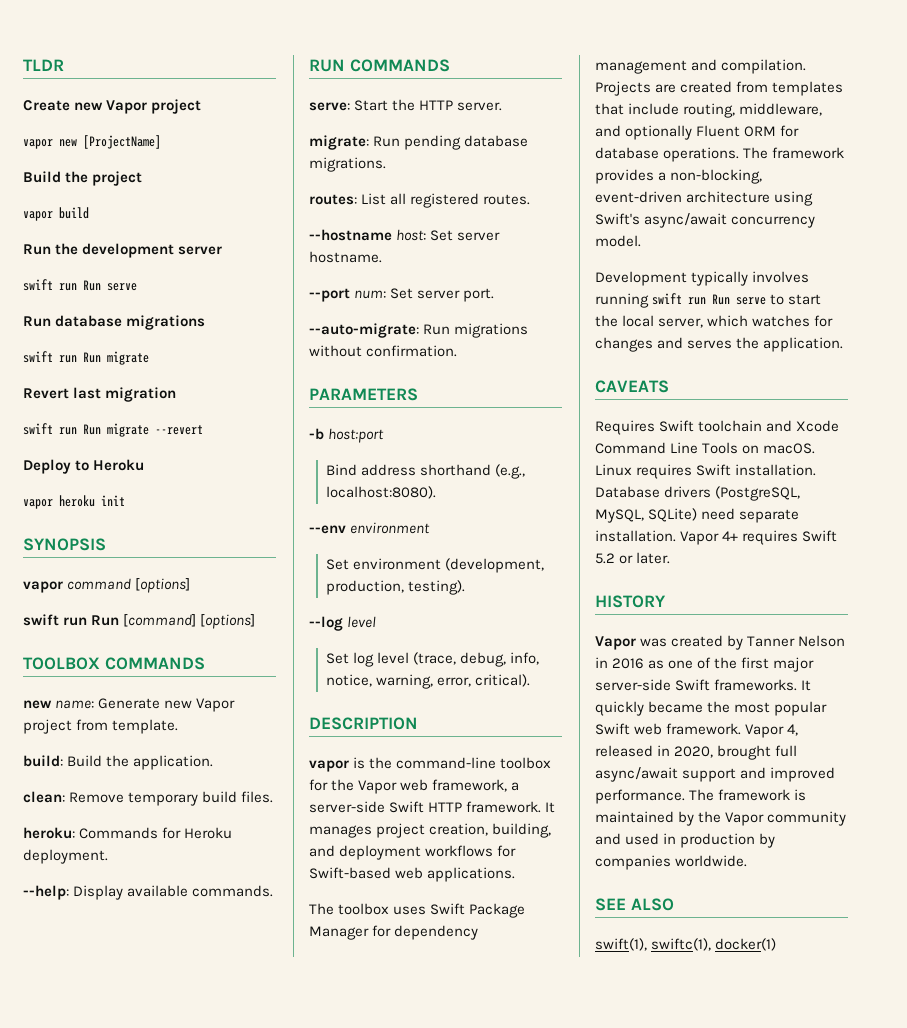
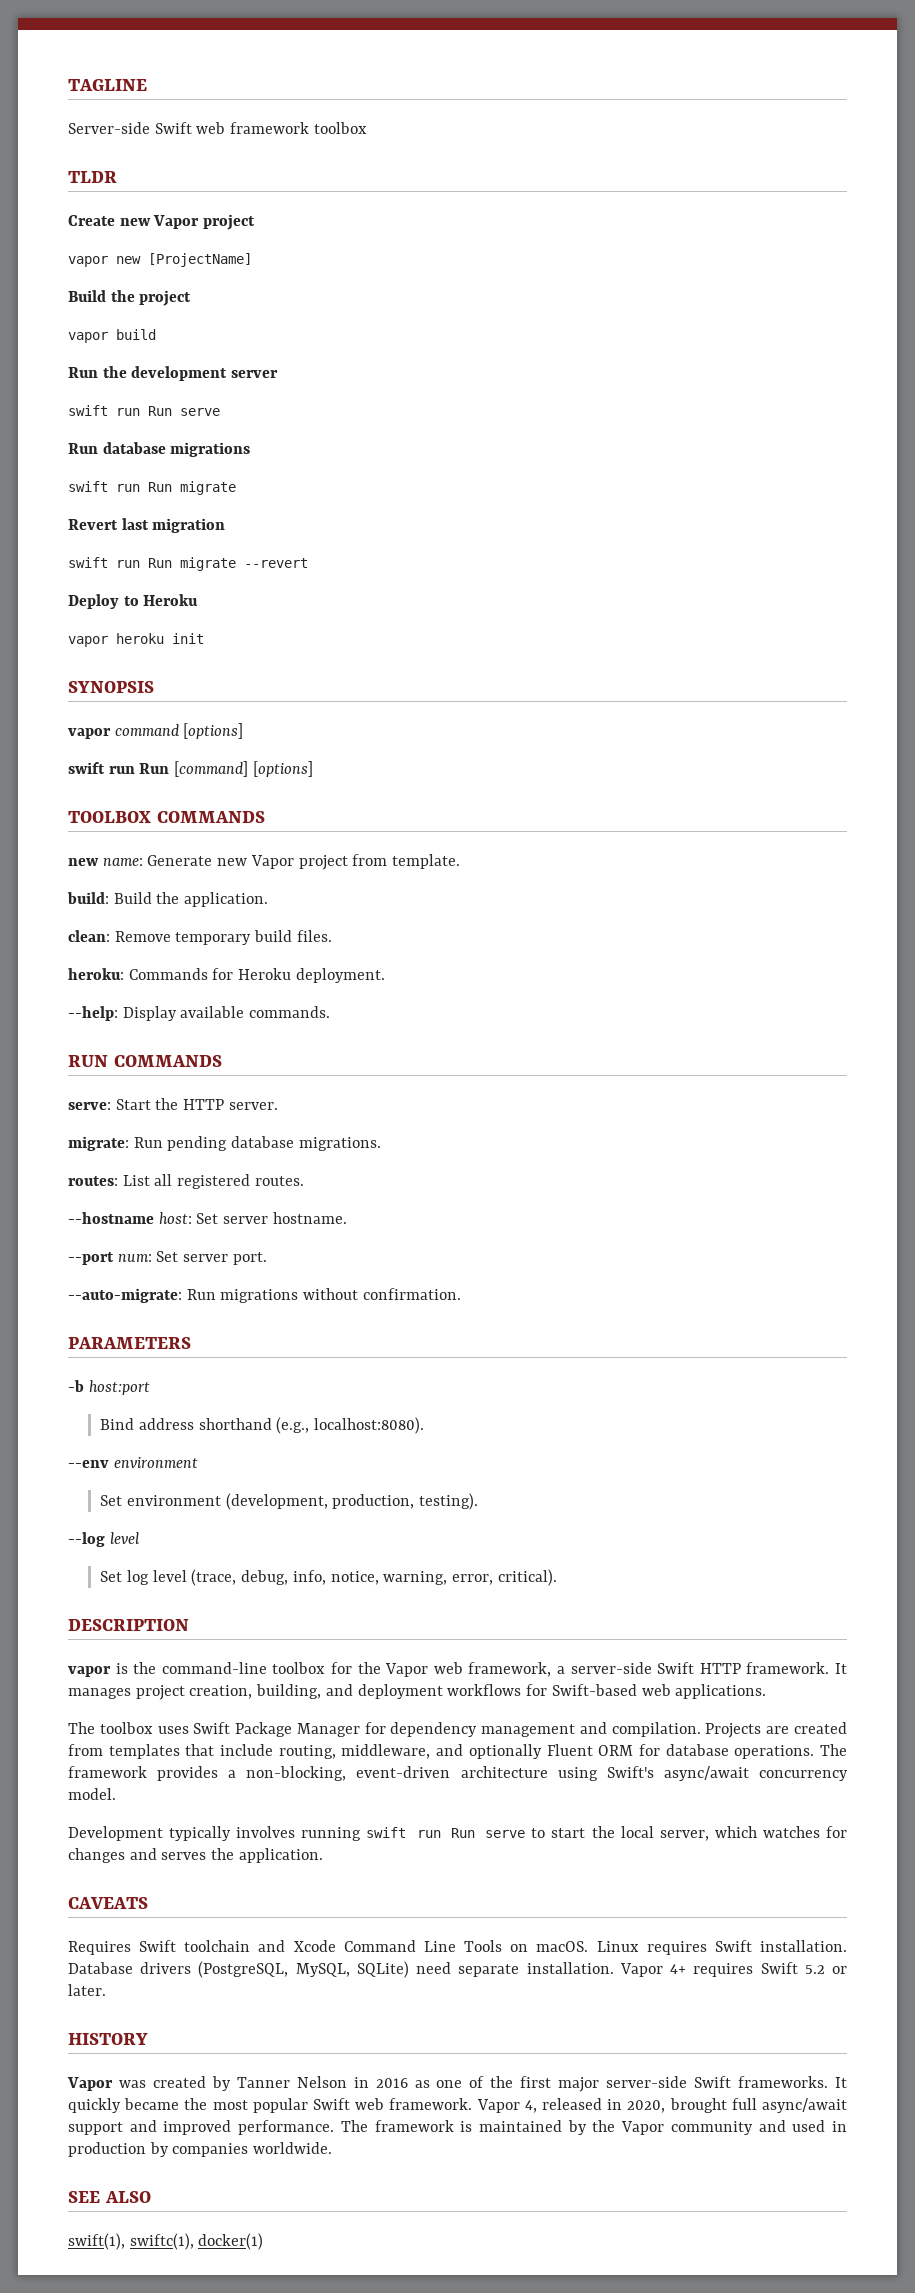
+ TAGLINE
+ Server-side Swift web framework toolbox

